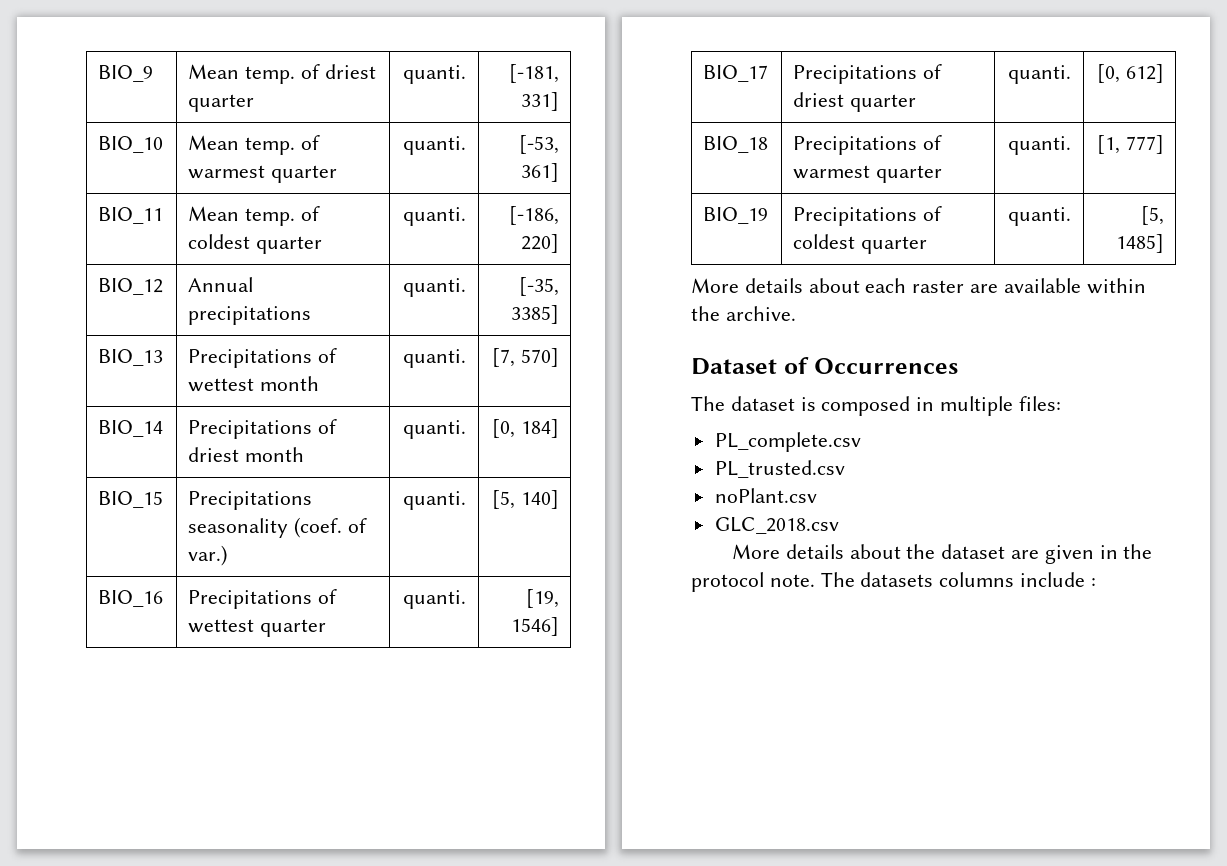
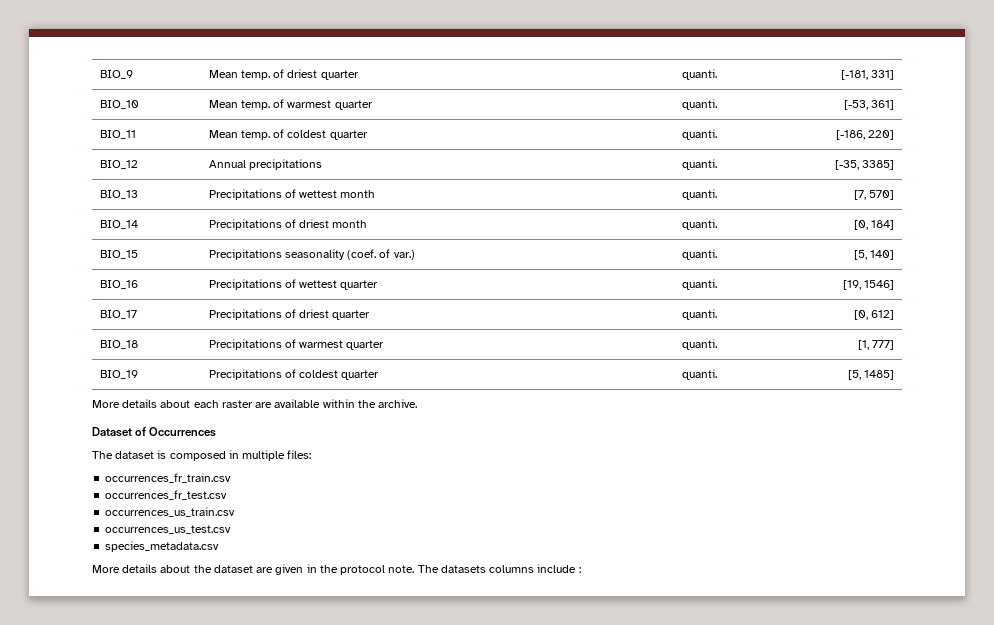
- PL_complete.csv
- PL_trusted.csv
- noPlant.csv
- GLC_2018.csv
+ occurrences_fr_train.csv
+ occurrences_fr_test.csv
+ occurrences_us_train.csv
+ occurrences_us_test.csv
+ species_metadata.csv

